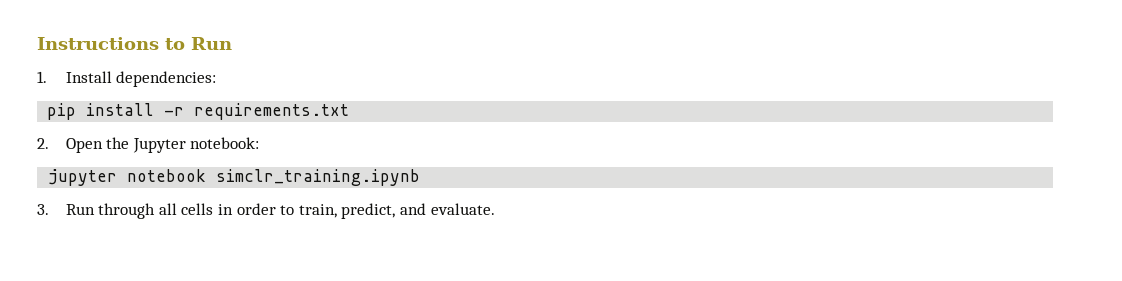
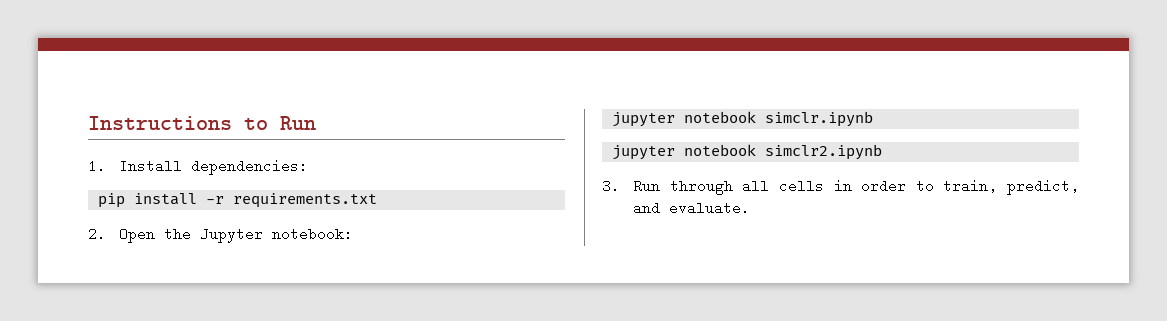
- jupyter notebook simclr_training.ipynb
+ jupyter notebook simclr.ipynb
+ jupyter notebook simclr2.ipynb

